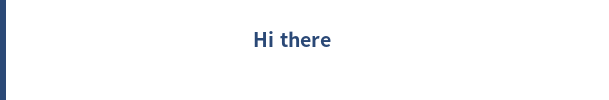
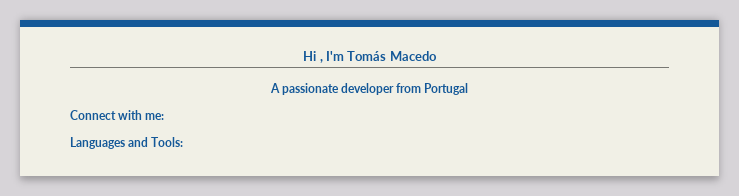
- Hi there
+ Hi , I'm Tomás Macedo
+ A passionate developer from Portugal
+ Connect with me:
+ Languages and Tools:

